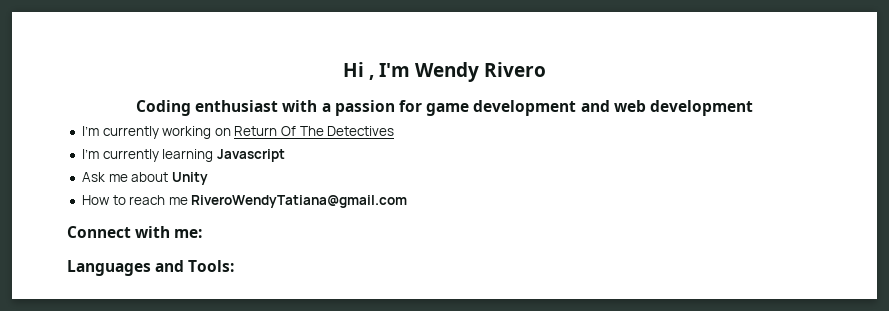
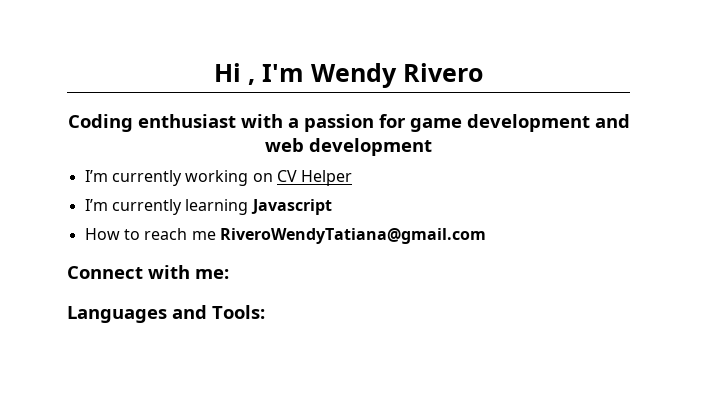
- I’m currently working on Return Of The Detectives
+ I’m currently working on CV Helper
- Ask me about Unity

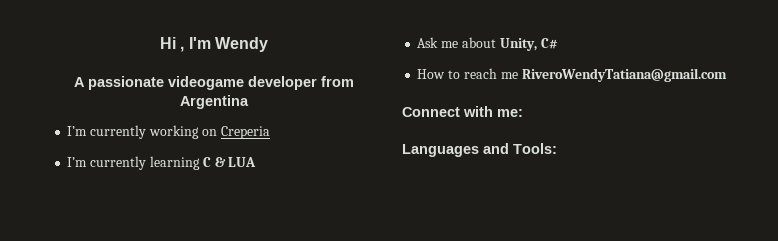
- Hi , I'm Wendy Rivero
- Coding enthusiast with a passion for game development and web development
+ Hi , I'm Wendy
+ A passionate videogame developer from Argentina
- I’m currently working on CV Helper
+ I’m currently working on Creperia
- I’m currently learning Javascript
+ I’m currently learning C & LUA
+ Ask me about Unity, C#

